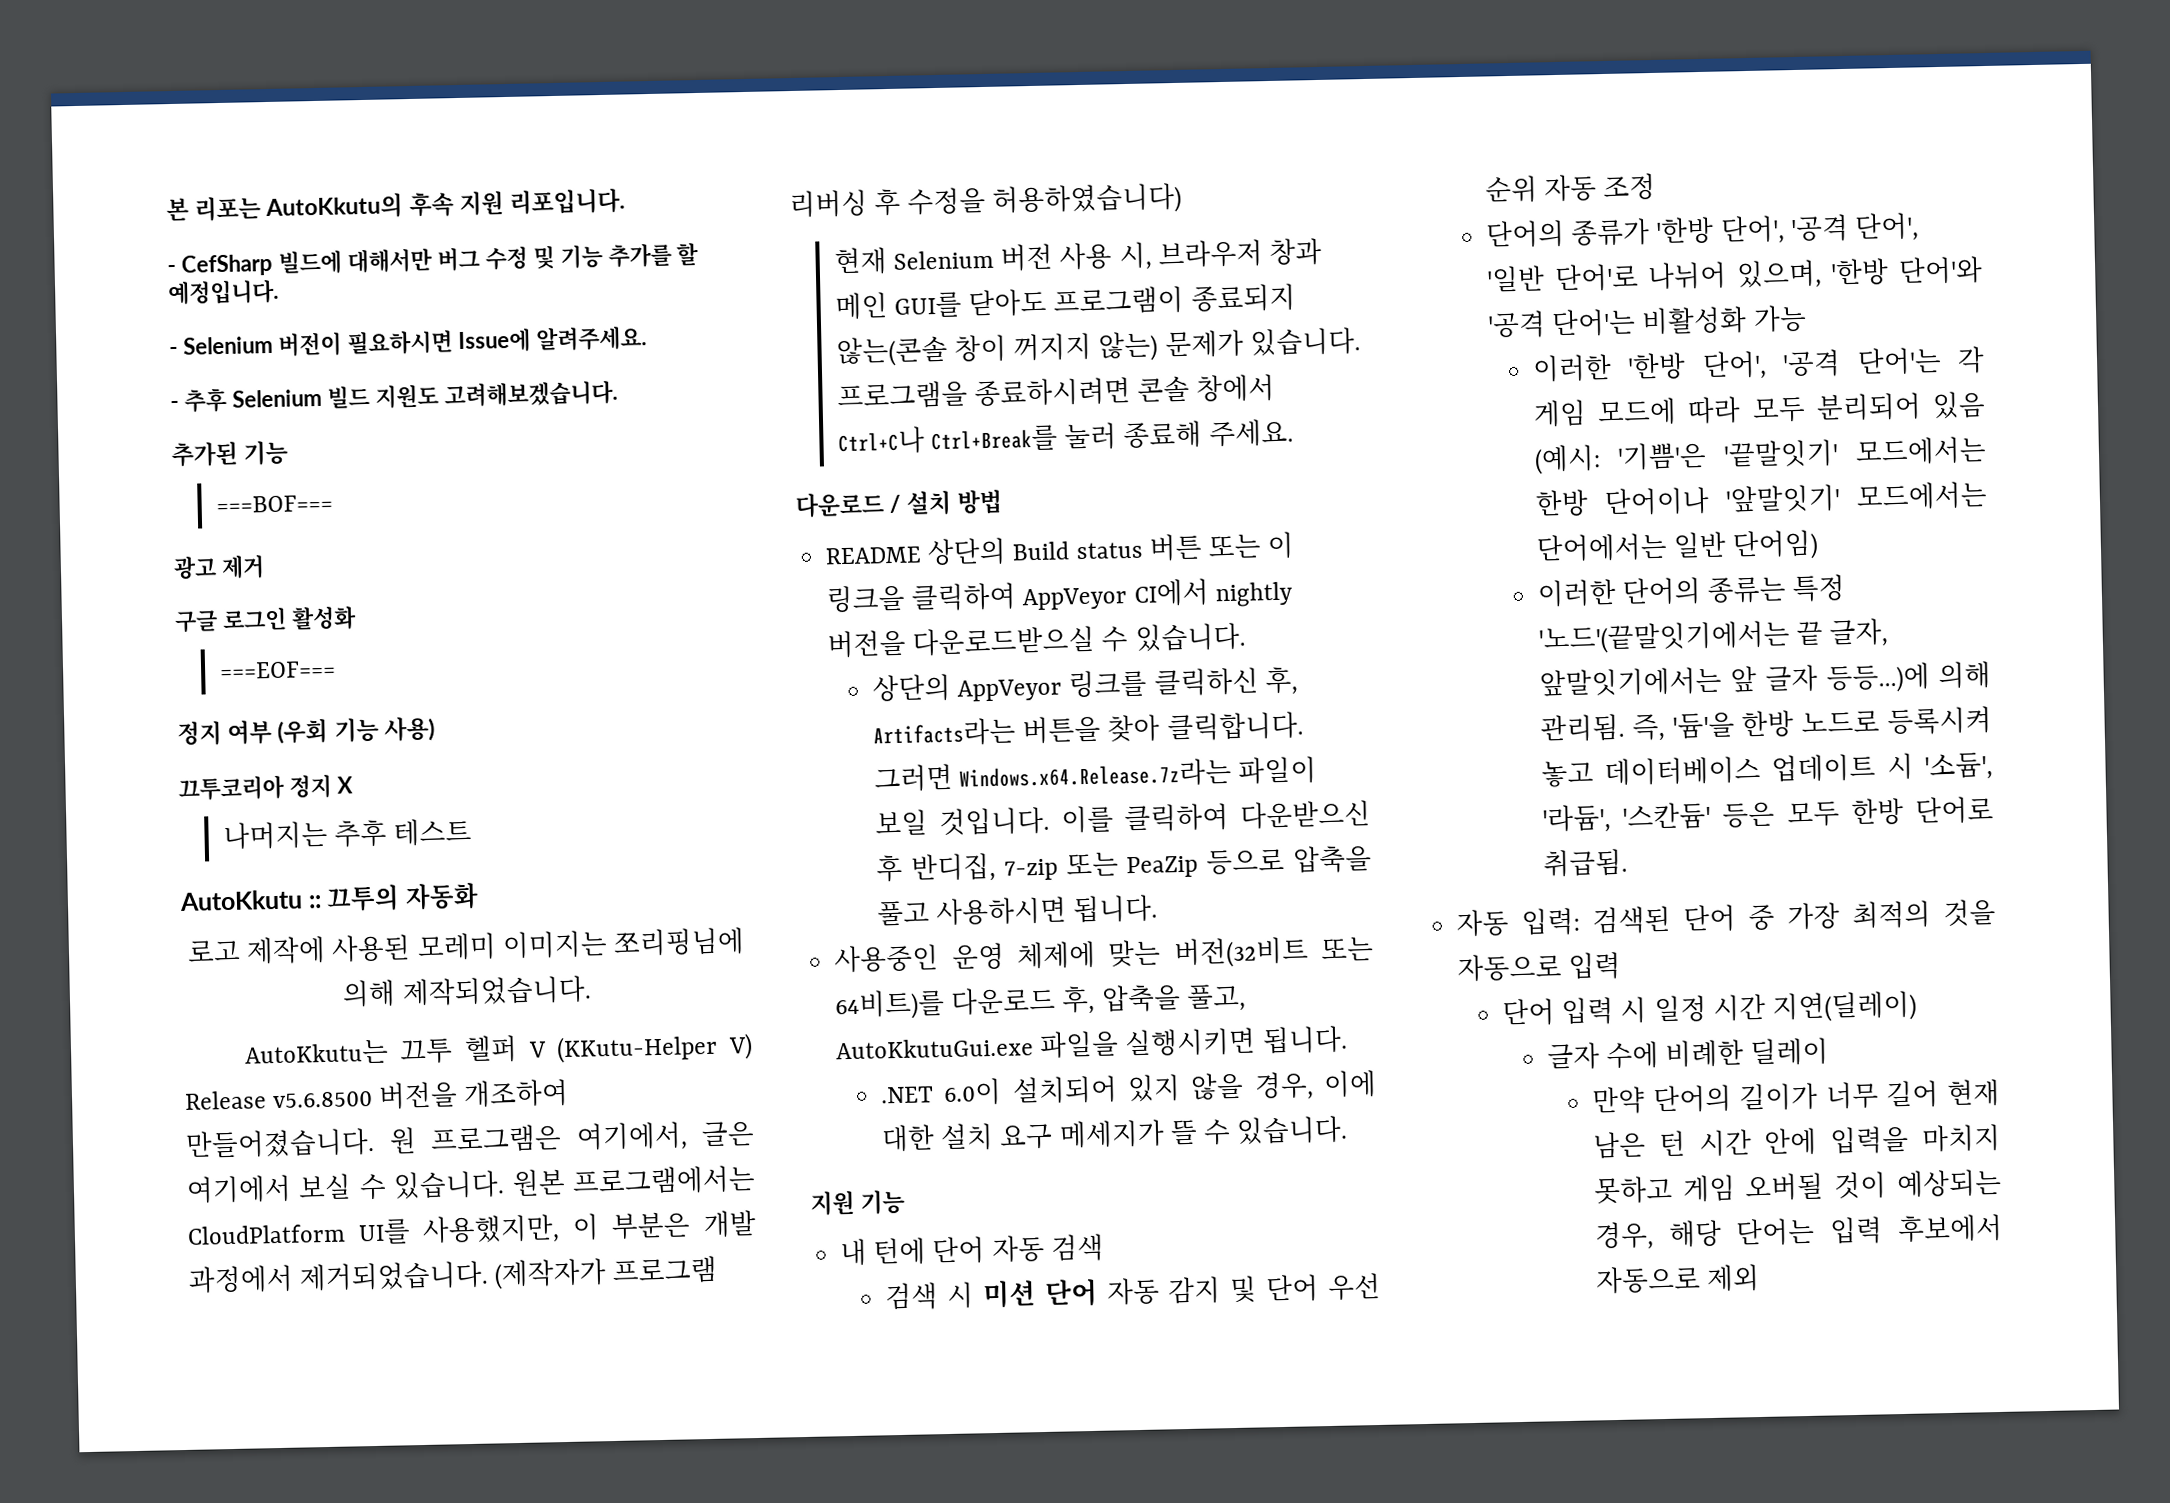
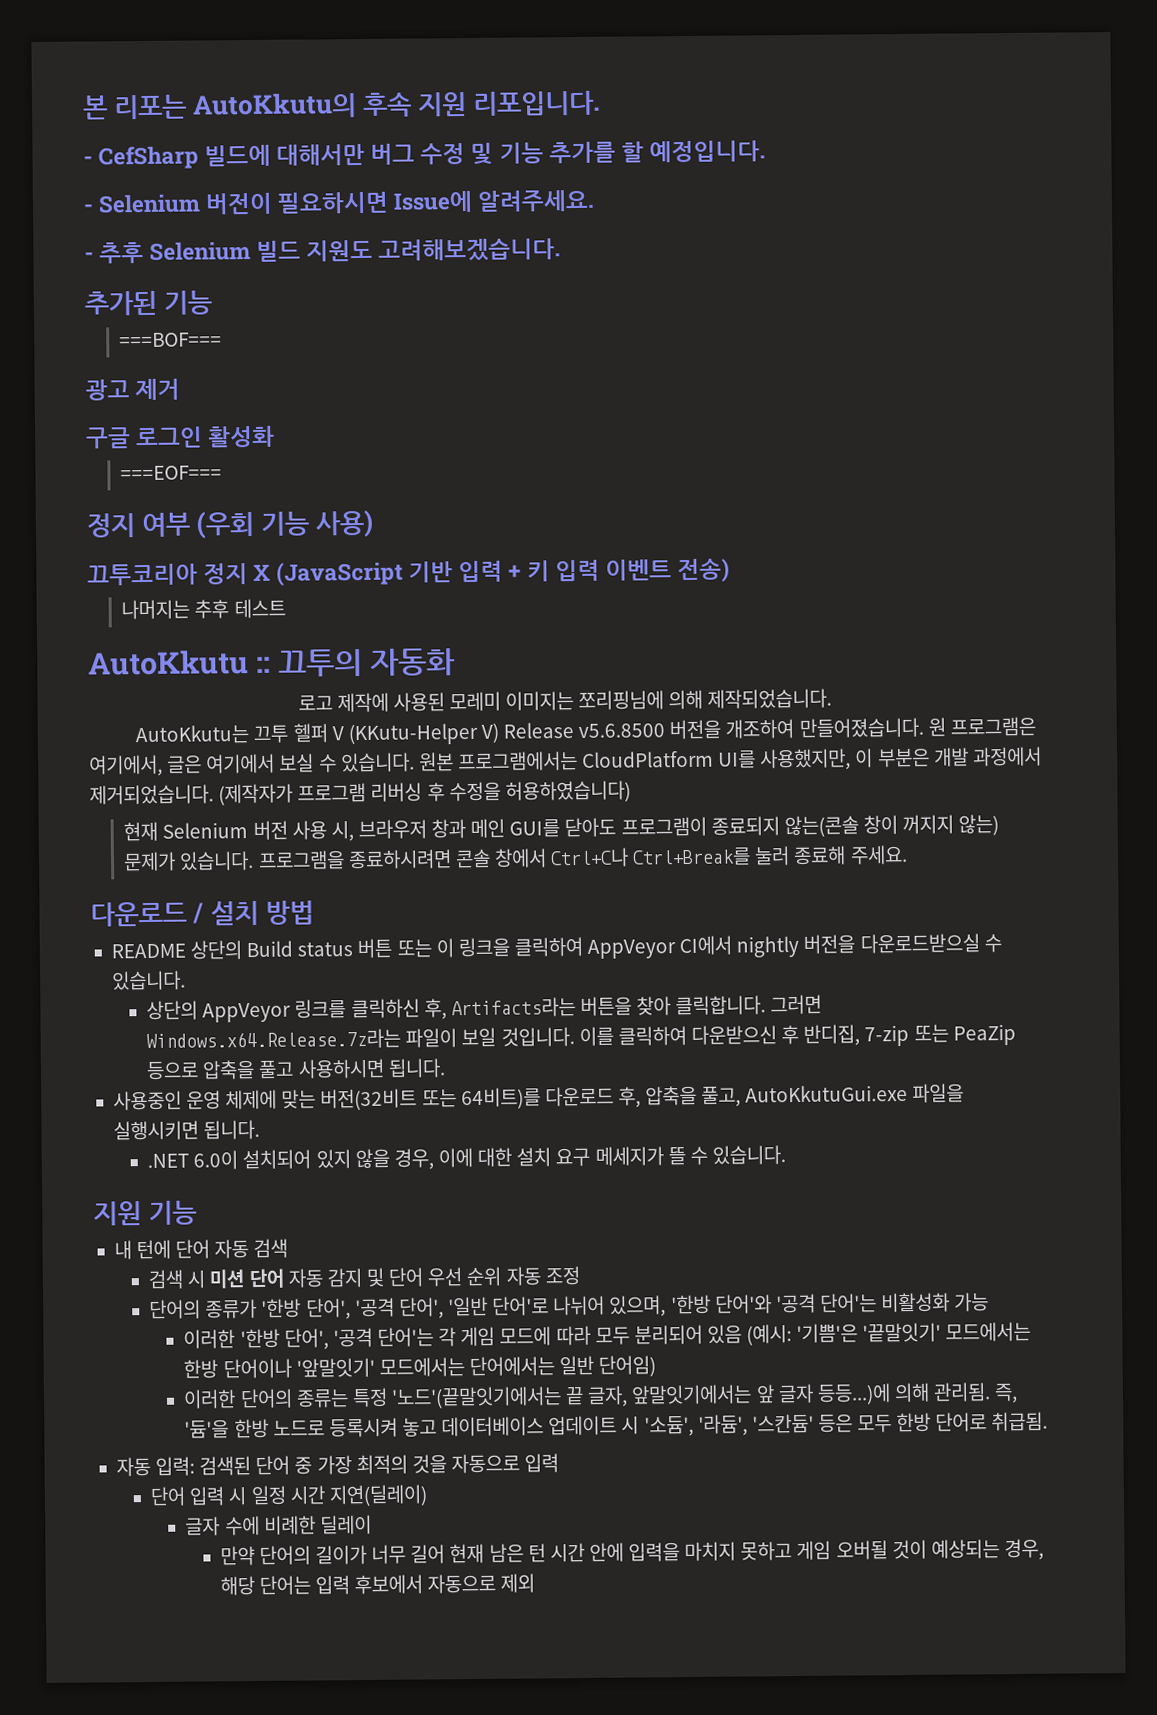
- 끄투코리아 정지 X
+ 끄투코리아 정지 X (JavaScript 기반 입력 + 키 입력 이벤트 전송)

